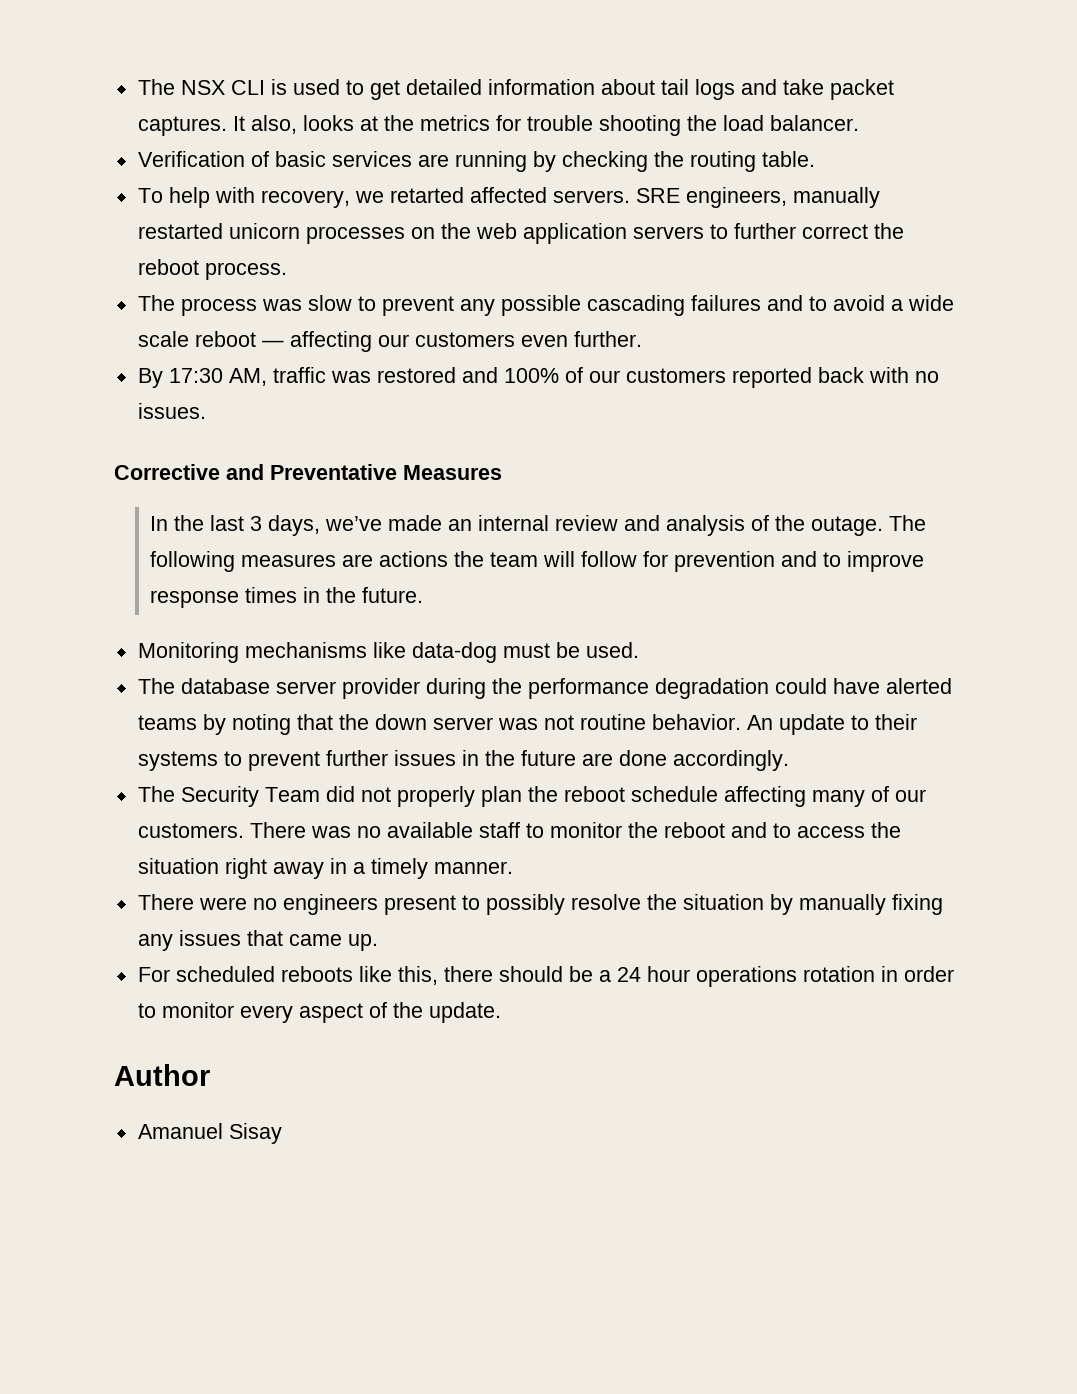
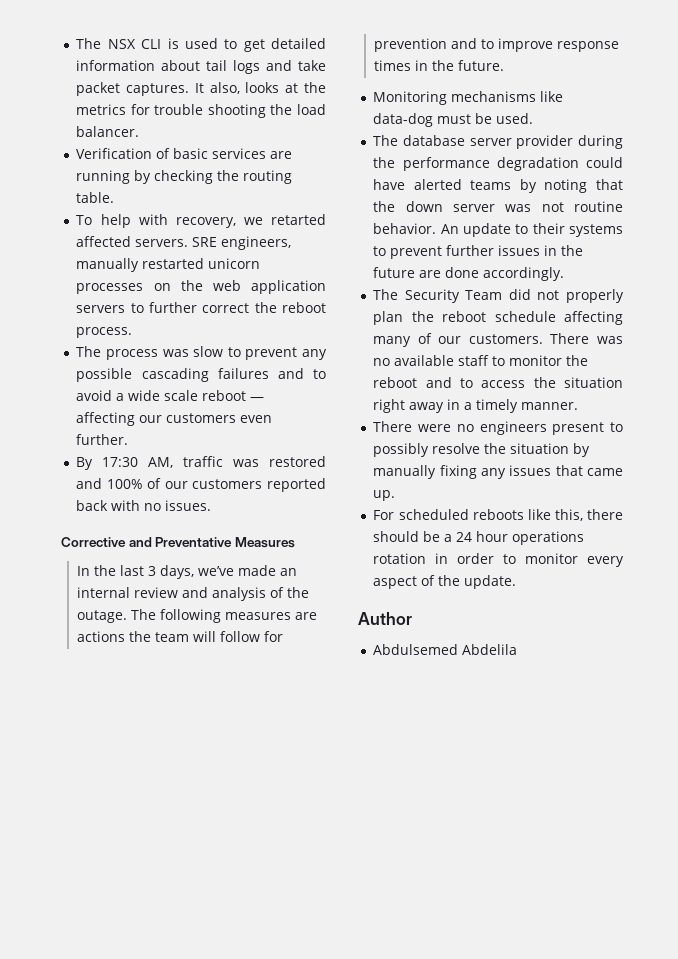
- Amanuel Sisay
+ Abdulsemed Abdelila

